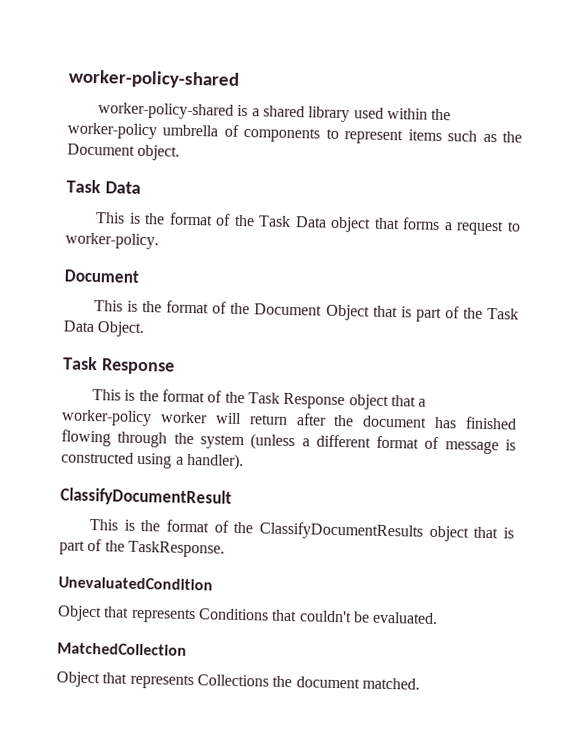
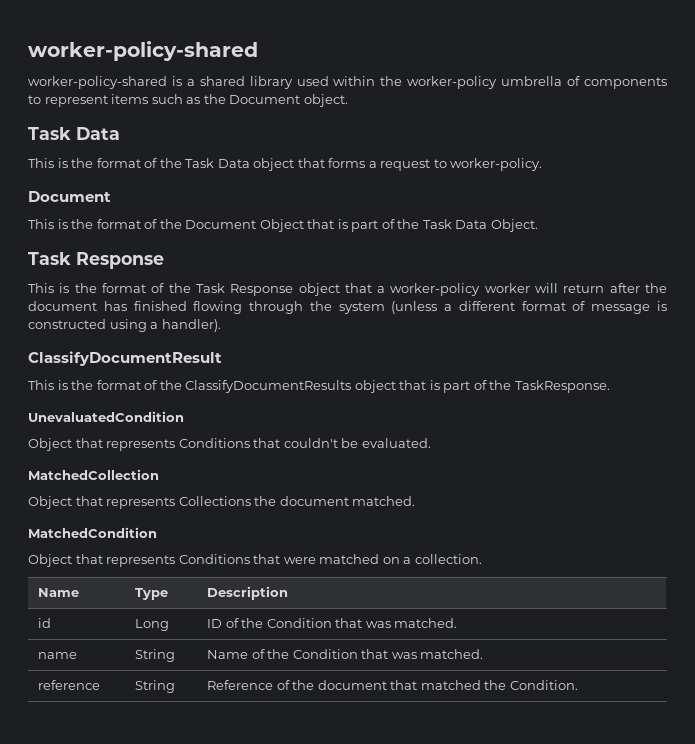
+ MatchedCondition
+ Object that represents Conditions that were matched on a collection.
+ Name | Type | Description
+ id | Long | ID of the Condition that was matched.
+ name | String | Name of the Condition that was matched.
+ reference | String | Reference of the document that matched the Condition.

